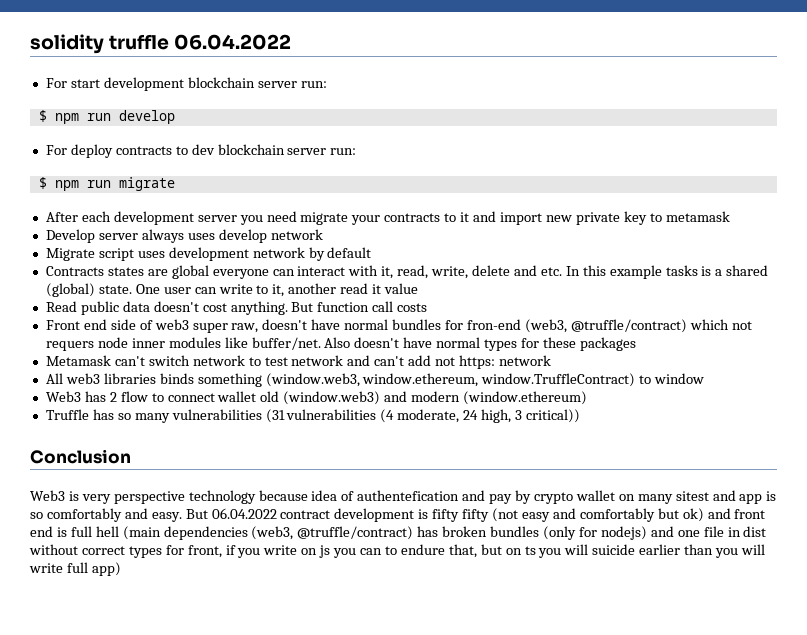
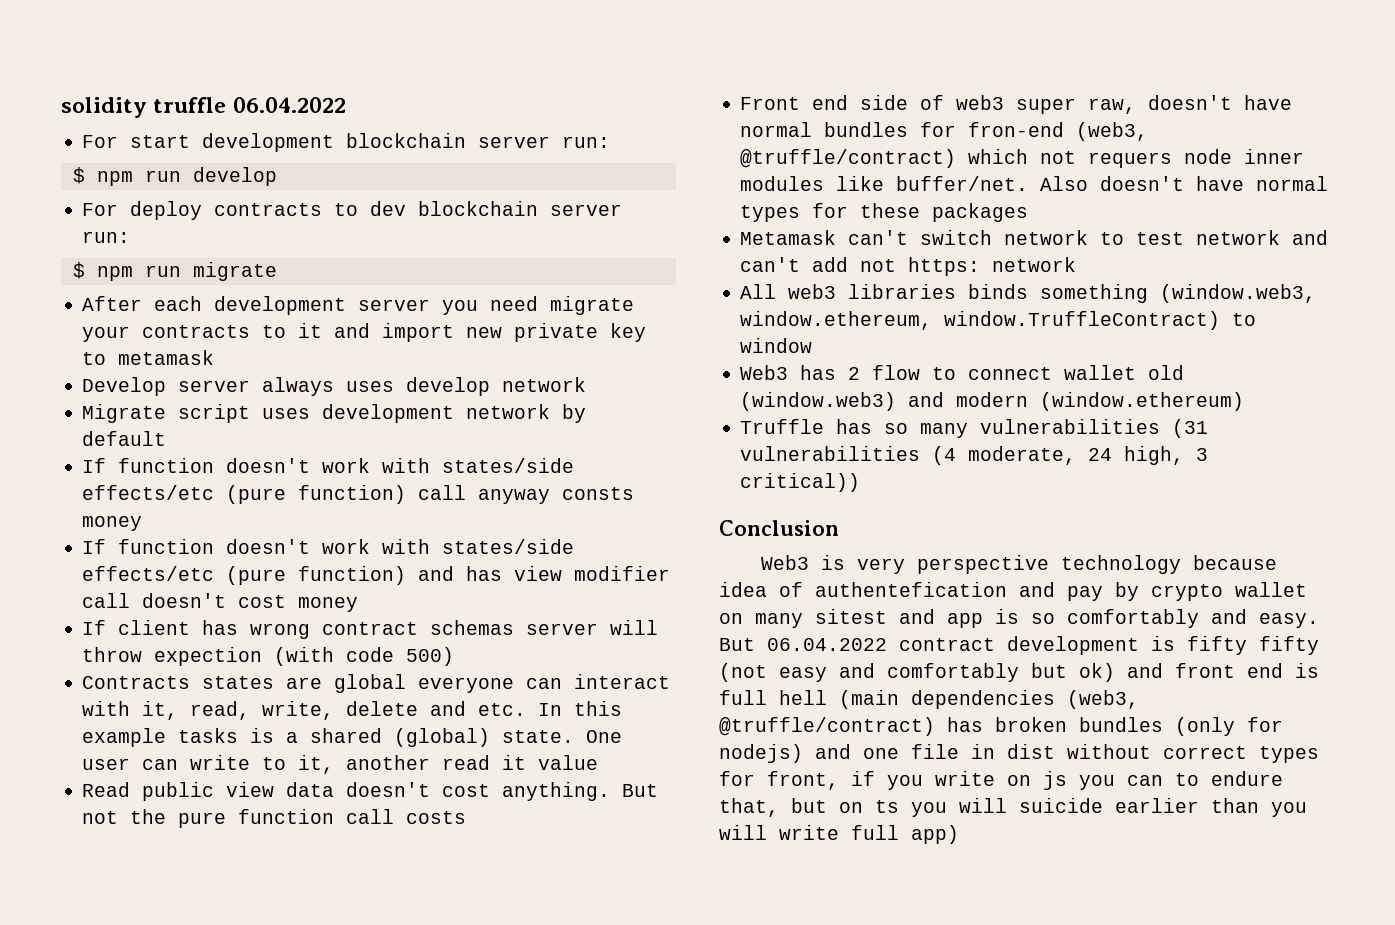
+ If function doesn't work with states/side effects/etc (pure function) call anyway consts money
+ If function doesn't work with states/side effects/etc (pure function) and has view modifier call doesn't cost money
+ If client has wrong contract schemas server will throw expection (with code 500)
- Read public data doesn't cost anything.
+ Read public view data doesn't cost anything.
- But function call costs
+ But not the pure function call costs

